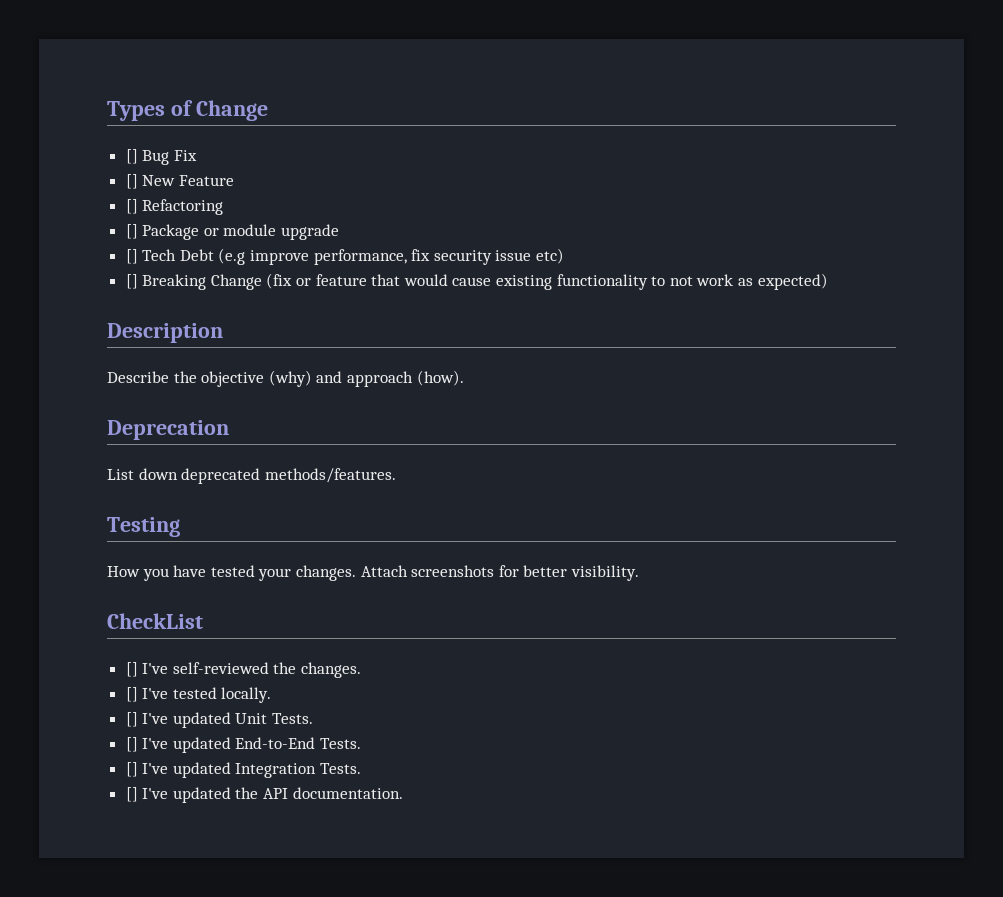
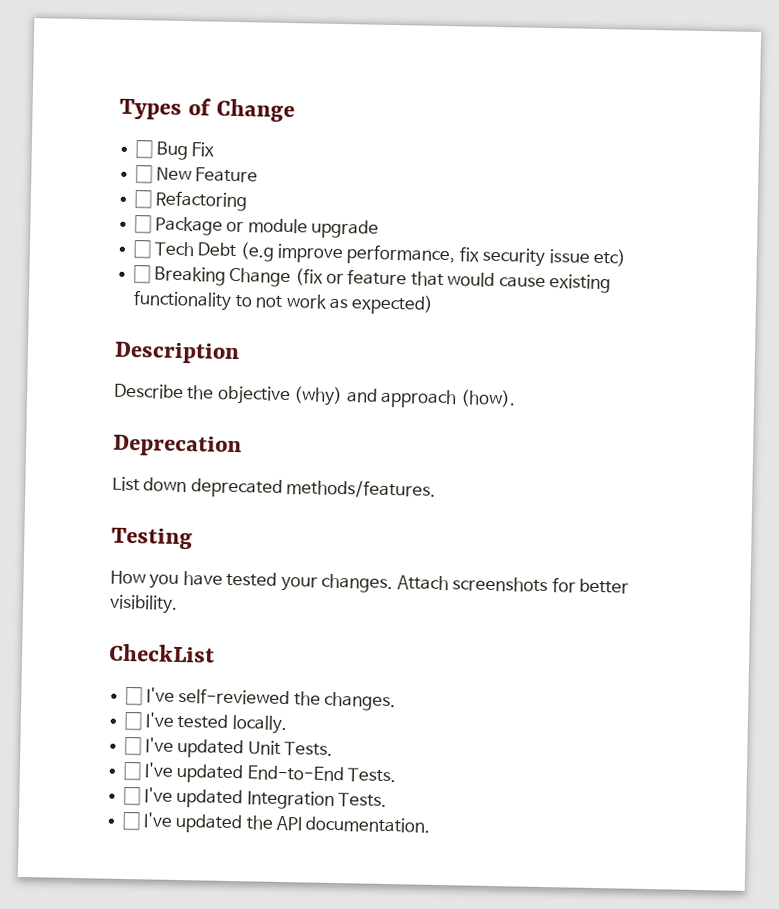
- [] Bug Fix
+ ☐ Bug Fix
- [] New Feature
+ ☐ New Feature
- [] Refactoring
+ ☐ Refactoring
- [] Package or module upgrade
+ ☐ Package or module upgrade
- [] Tech Debt (e.g improve performance, fix security issue etc)
+ ☐ Tech Debt (e.g improve performance, fix security issue etc)
- [] Breaking Change (fix or feature that would cause existing functionality to not work as expected)
+ ☐ Breaking Change (fix or feature that would cause existing functionality to not work as expected)
- [] I've self-reviewed the changes.
+ ☐ I've self-reviewed the changes.
- [] I've tested locally.
+ ☐ I've tested locally.
- [] I've updated Unit Tests.
+ ☐ I've updated Unit Tests.
- [] I've updated End-to-End Tests.
+ ☐ I've updated End-to-End Tests.
- [] I've updated Integration Tests.
+ ☐ I've updated Integration Tests.
- [] I've updated the API documentation.
+ ☐ I've updated the API documentation.

